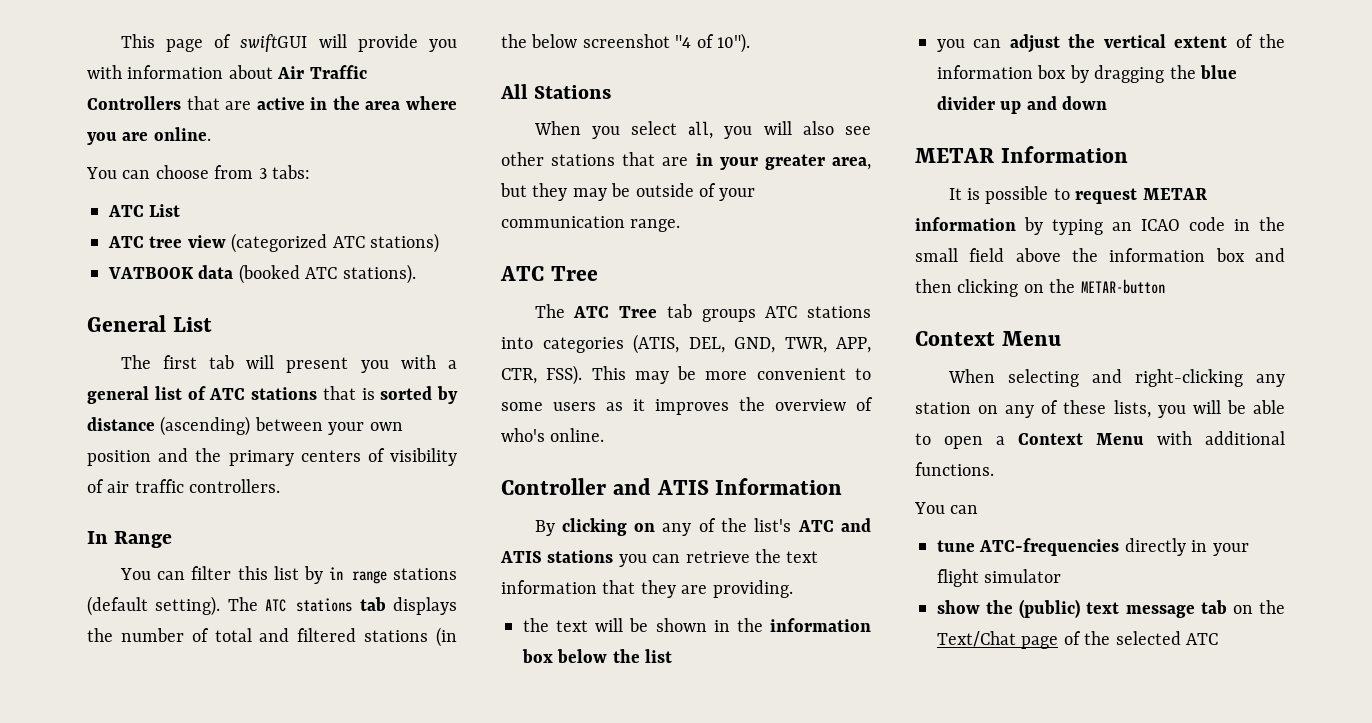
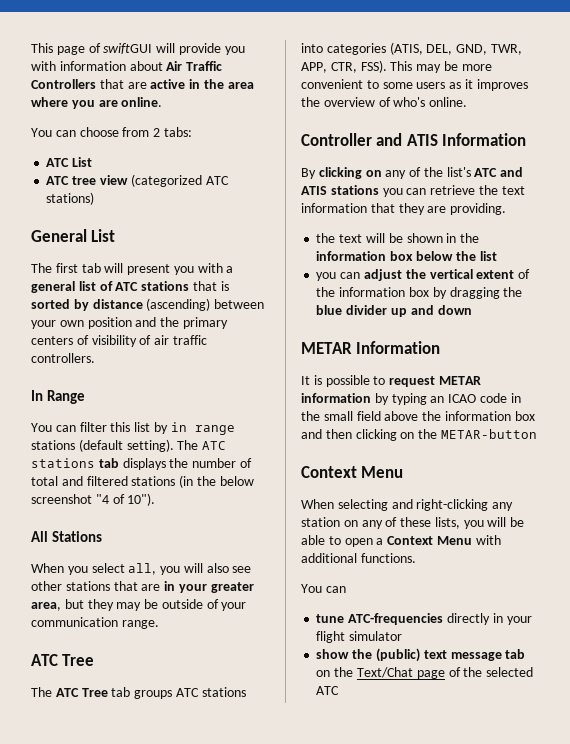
- You can choose from 3 tabs:
+ You can choose from 2 tabs:
- VATBOOK data (booked ATC stations).

